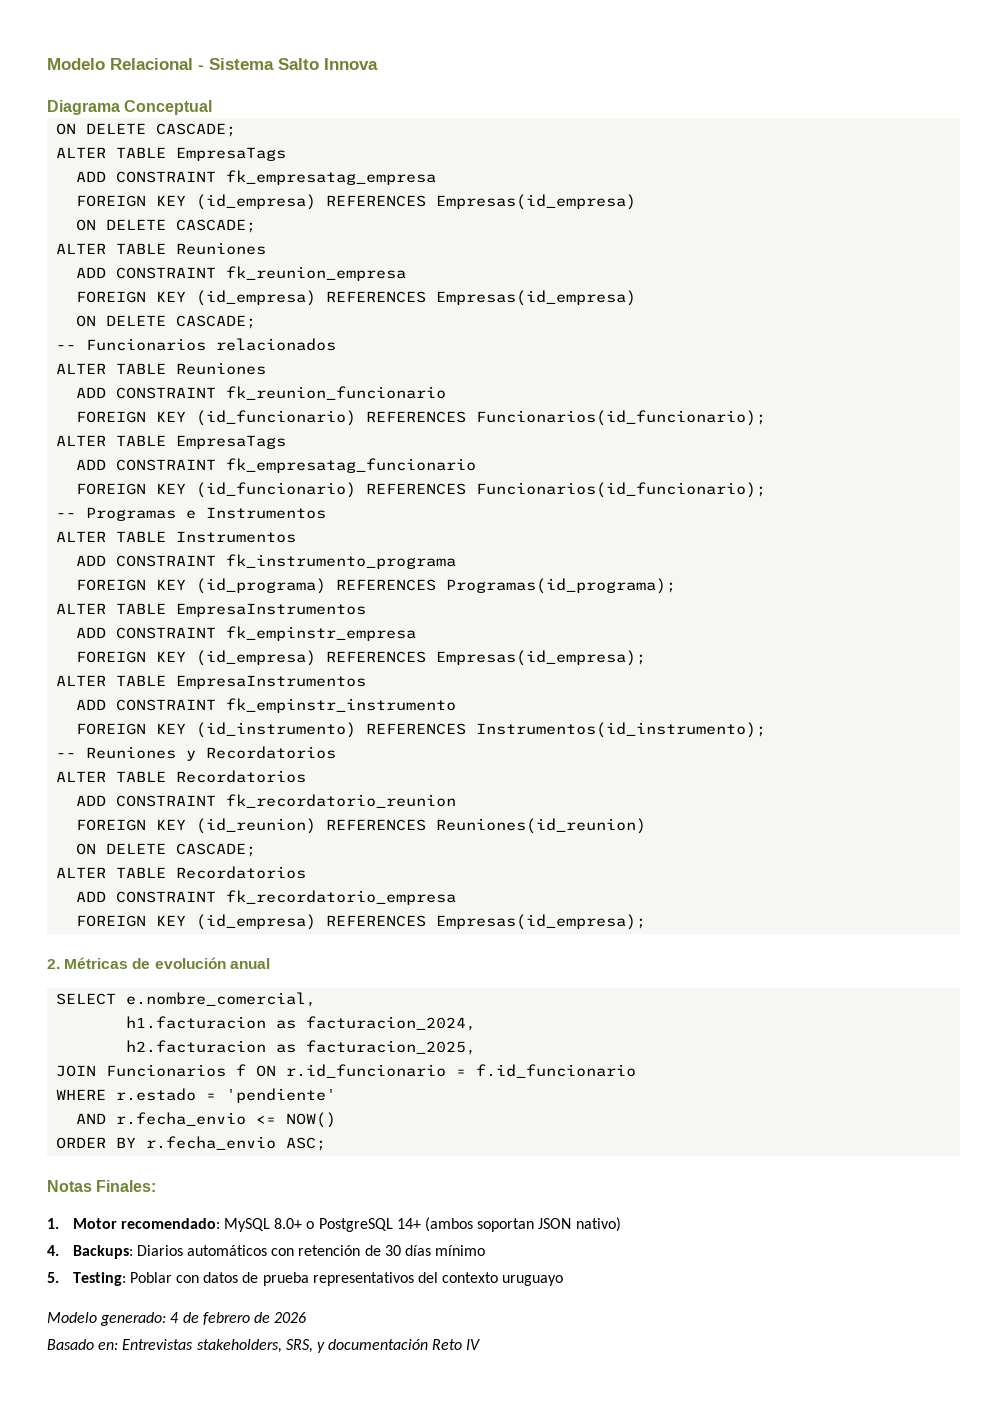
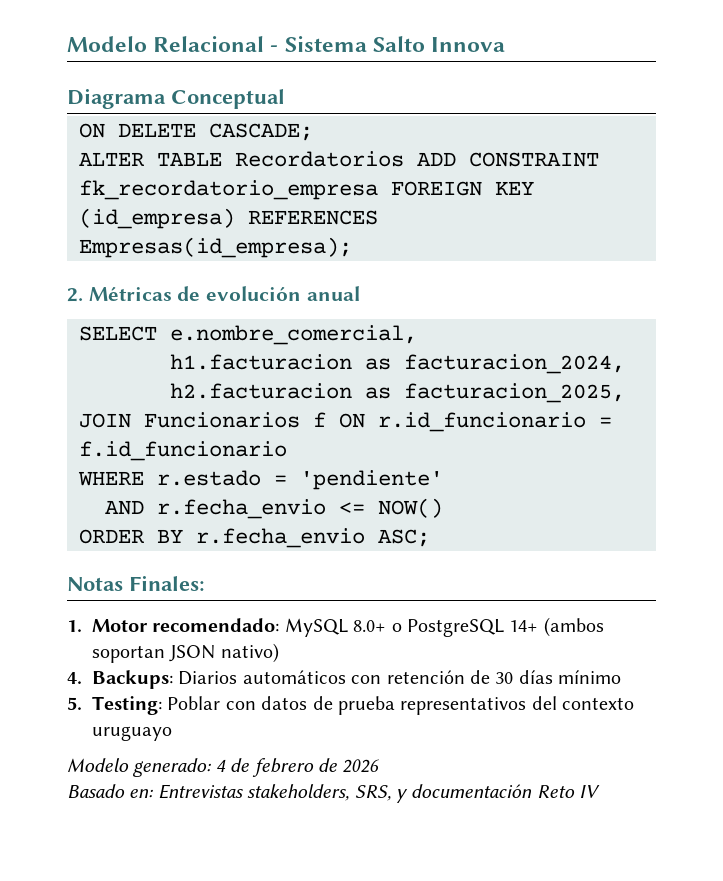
  Diagrama Conceptual
  ON DELETE CASCADE;
- ALTER TABLE EmpresaTags
- ADD CONSTRAINT fk_empresatag_empresa
- FOREIGN KEY (id_empresa) REFERENCES Empresas(id_empresa)
- ON DELETE CASCADE;
- ALTER TABLE Reuniones
- ADD CONSTRAINT fk_reunion_empresa
- FOREIGN KEY (id_empresa) REFERENCES Empresas(id_empresa)
- ON DELETE CASCADE;
- -- Funcionarios relacionados
- ALTER TABLE Reuniones
- ADD CONSTRAINT fk_reunion_funcionario
- FOREIGN KEY (id_funcionario) REFERENCES Funcionarios(id_funcionario);
- ALTER TABLE EmpresaTags
- ADD CONSTRAINT fk_empresatag_funcionario
- FOREIGN KEY (id_funcionario) REFERENCES Funcionarios(id_funcionario);
- -- Programas e Instrumentos
- ALTER TABLE Instrumentos
- ADD CONSTRAINT fk_instrumento_programa
- FOREIGN KEY (id_programa) REFERENCES Programas(id_programa);
- ALTER TABLE EmpresaInstrumentos
- ADD CONSTRAINT fk_empinstr_empresa
- FOREIGN KEY (id_empresa) REFERENCES Empresas(id_empresa);
- ALTER TABLE EmpresaInstrumentos
- ADD CONSTRAINT fk_empinstr_instrumento
- FOREIGN KEY (id_instrumento) REFERENCES Instrumentos(id_instrumento);
- -- Reuniones y Recordatorios
- ALTER TABLE Recordatorios
- ADD CONSTRAINT fk_recordatorio_reunion
- FOREIGN KEY (id_reunion) REFERENCES Reuniones(id_reunion)
- ON DELETE CASCADE;
- ALTER TABLE Recordatorios
- ADD CONSTRAINT fk_recordatorio_empresa
- FOREIGN KEY (id_empresa) REFERENCES Empresas(id_empresa);
+ ALTER TABLE Recordatorios ADD CONSTRAINT fk_recordatorio_empresa FOREIGN KEY (id_empresa) REFERENCES Empresas(id_empresa);

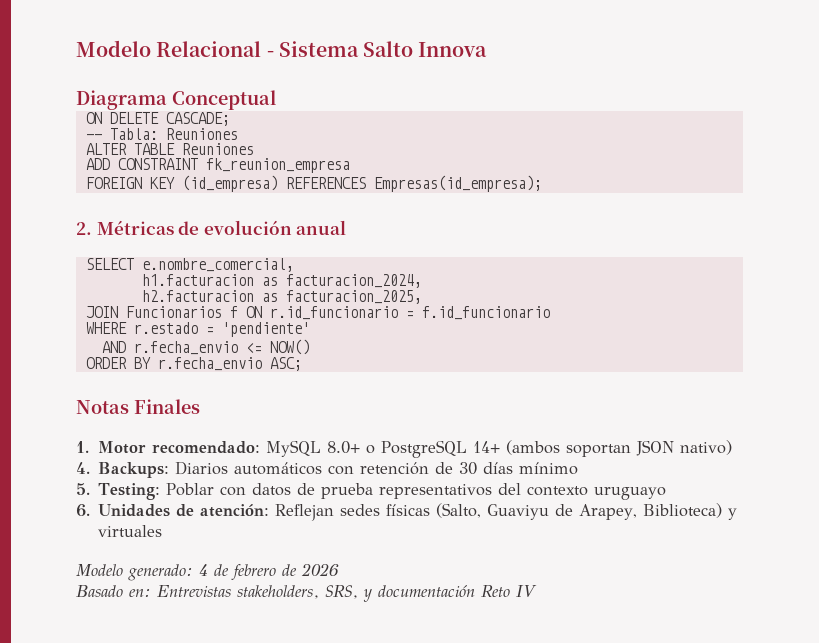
+ -- Tabla: Reuniones
- ALTER TABLE Recordatorios ADD CONSTRAINT fk_recordatorio_empresa FOREIGN KEY (id_empresa) REFERENCES Empresas(id_empresa);
+ ALTER TABLE Reuniones
+ ADD CONSTRAINT fk_reunion_empresa
+ FOREIGN KEY (id_empresa) REFERENCES Empresas(id_empresa);
- Notas Finales:
+ Notas Finales
+ 6. Unidades de atención: Reflejan sedes físicas (Salto, Guaviyu de Arapey, Biblioteca) y virtuales

